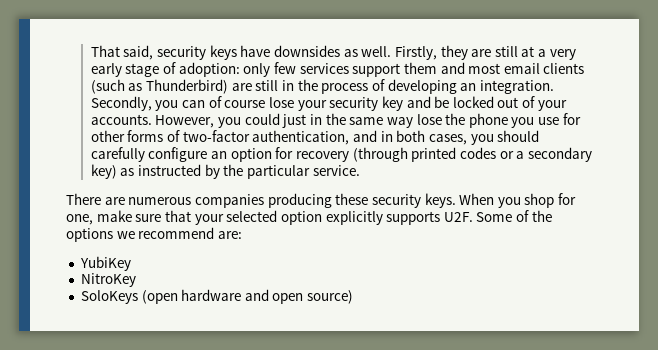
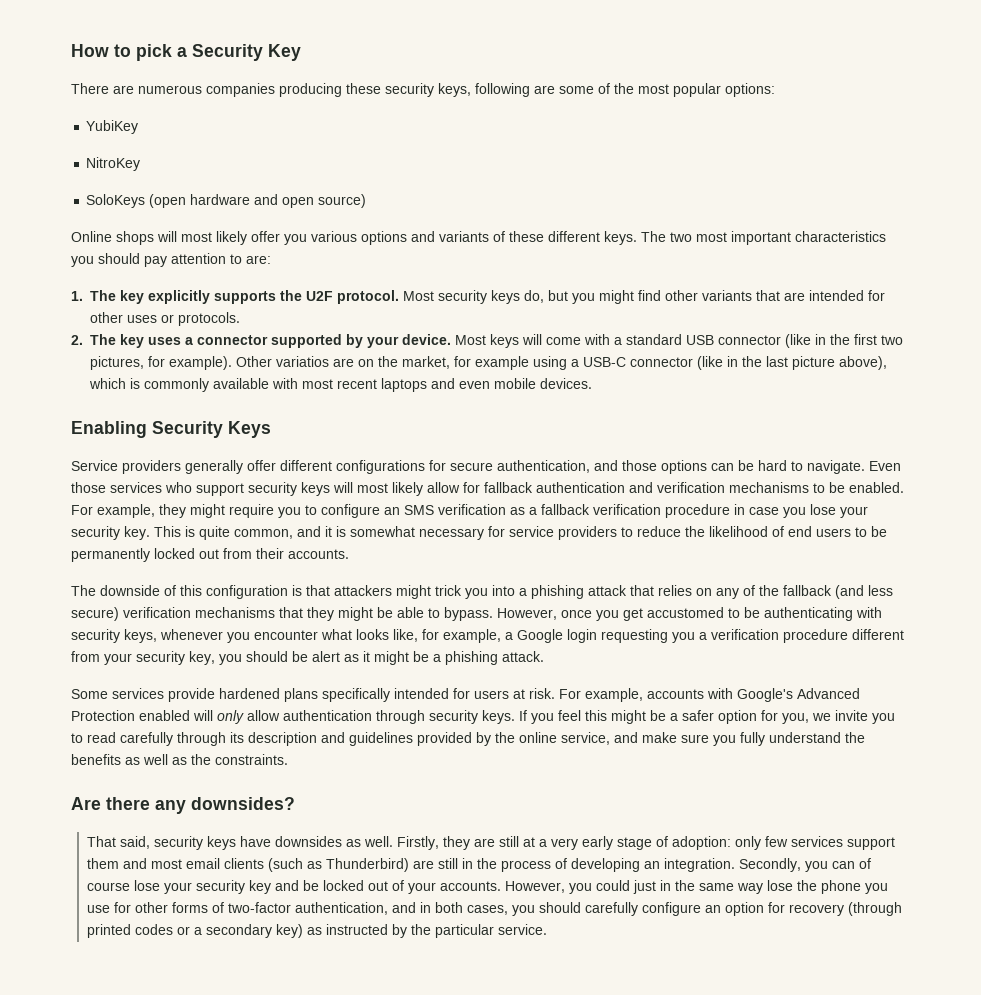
+ How to pick a Security Key
+ There are numerous companies producing these security keys, following are some of the most popular options:
+ YubiKey
+ NitroKey
+ SoloKeys (open hardware and open source)
+ Online shops will most likely offer you various options and variants of these different keys. The two most important characteristics you should pay attention to are:
+ 1. The key explicitly supports the U2F protocol. Most security keys do, but you might find other variants that are intended for other uses or protocols.
+ 2. The key uses a connector supported by your device. Most keys will come with a standard USB connector (like in the first two pictures, for example). Other variatios are on the market, for example using a USB-C connector (like in the last picture above), which is commonly available with most recent laptops and even mobile devices.
+ Enabling Security Keys
+ Service providers generally offer different configurations for secure authentication, and those options can be hard to navigate. Even those services who support security keys will most likely allow for fallback authentication and verification mechanisms to be enabled. For example, they might require you to configure an SMS verification as a fallback verification procedure in case you lose your security key. This is quite common, and it is somewhat necessary for service providers to reduce the likelihood of end users to be permanently locked out from their accounts.
+ The downside of this configuration is that attackers might trick you into a phishing attack that relies on any of the fallback (and less secure) verification mechanisms that they might be able to bypass. However, once you get accustomed to be authenticating with security keys, whenever you encounter what looks like, for example, a Google login requesting you a verification procedure different from your security key, you should be alert as it might be a phishing attack.
+ Some services provide hardened plans specifically intended for users at risk. For example, accounts with Google's Advanced Protection enabled will only allow authentication through security keys. If you feel this might be a safer option for you, we invite you to read carefully through its description and guidelines provided by the online service, and make sure you fully understand the benefits as well as the constraints.
+ Are there any downsides?
- There are numerous companies producing these security keys. When you shop for one, make sure that your selected option explicitly supports U2F. Some of the options we recommend are:
- YubiKey
- NitroKey
- SoloKeys (open hardware and open source)

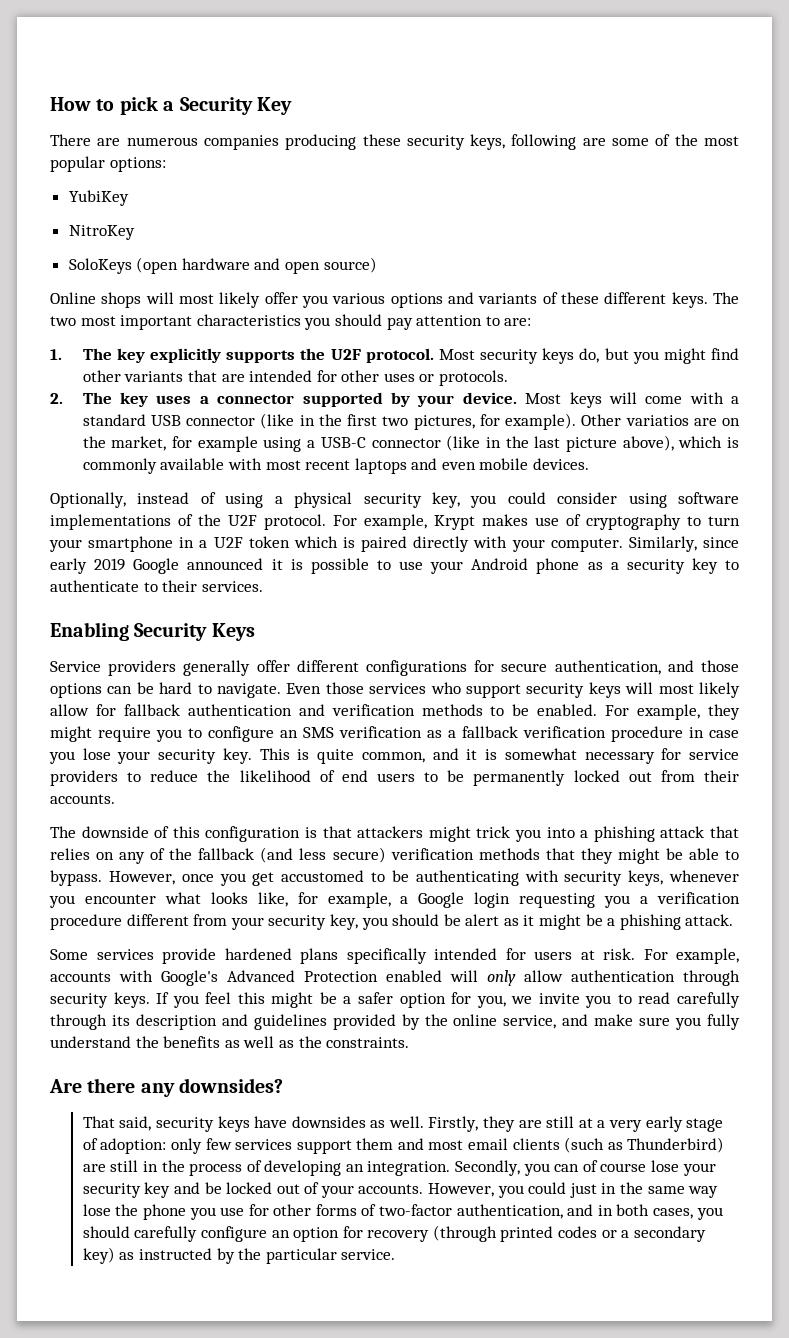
+ Optionally, instead of using a physical security key, you could consider using software implementations of the U2F protocol. For example, Krypt makes use of cryptography to turn your smartphone in a U2F token which is paired directly with your computer. Similarly, since early 2019 Google announced it is possible to use your Android phone as a security key to authenticate to their services.
- Even those services who support security keys will most likely allow for fallback authentication and verification mechanisms to be enabled.
+ Even those services who support security keys will most likely allow for fallback authentication and verification methods to be enabled.
- The downside of this configuration is that attackers might trick you into a phishing attack that relies on any of the fallback (and less secure) verification mechanisms that they might be able to bypass.
+ The downside of this configuration is that attackers might trick you into a phishing attack that relies on any of the fallback (and less secure) verification methods that they might be able to bypass.

